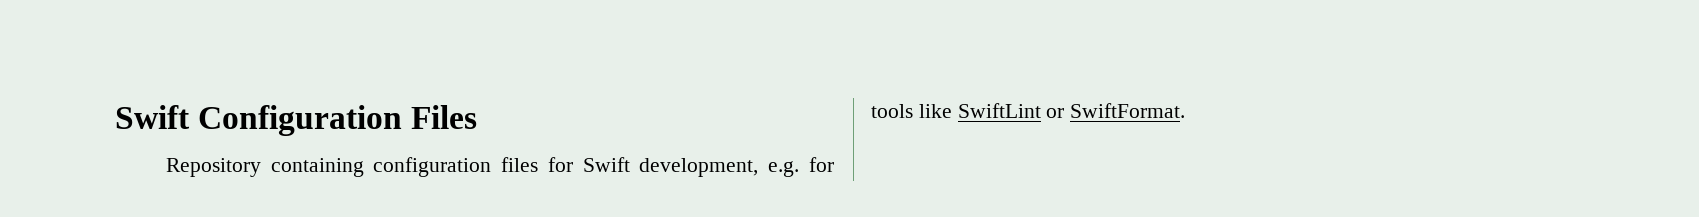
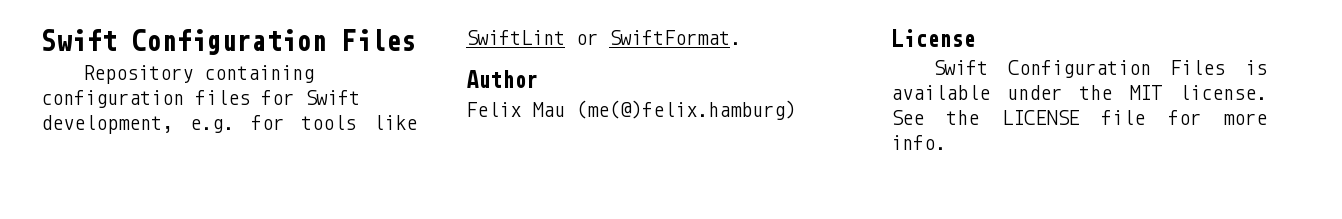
+ Author
+ Felix Mau (me(@)felix.hamburg)
+ License
+ Swift Configuration Files is available under the MIT license. See the LICENSE file for more info.

